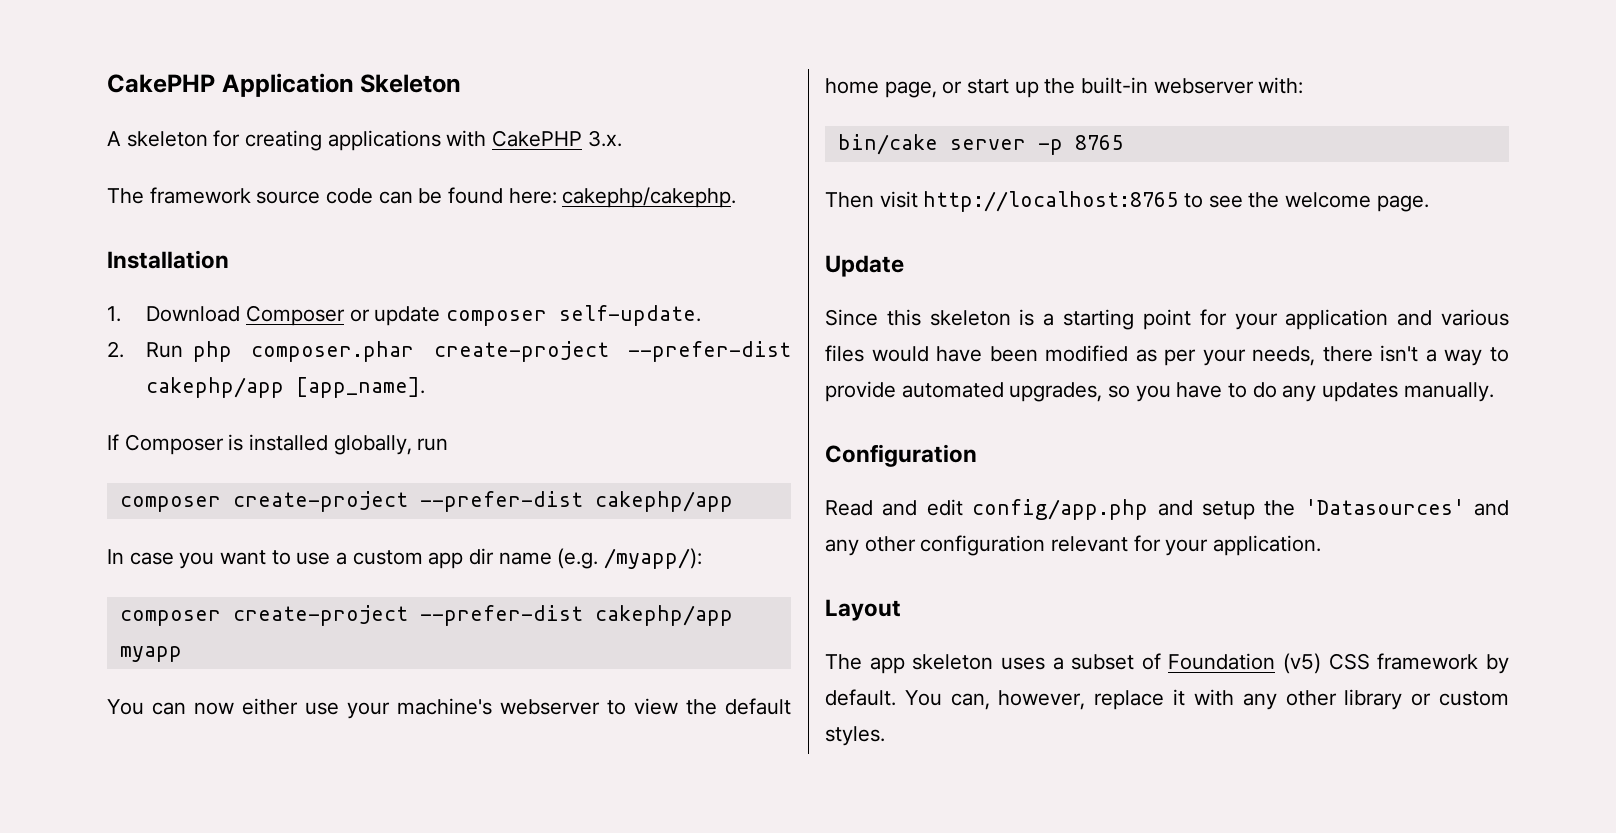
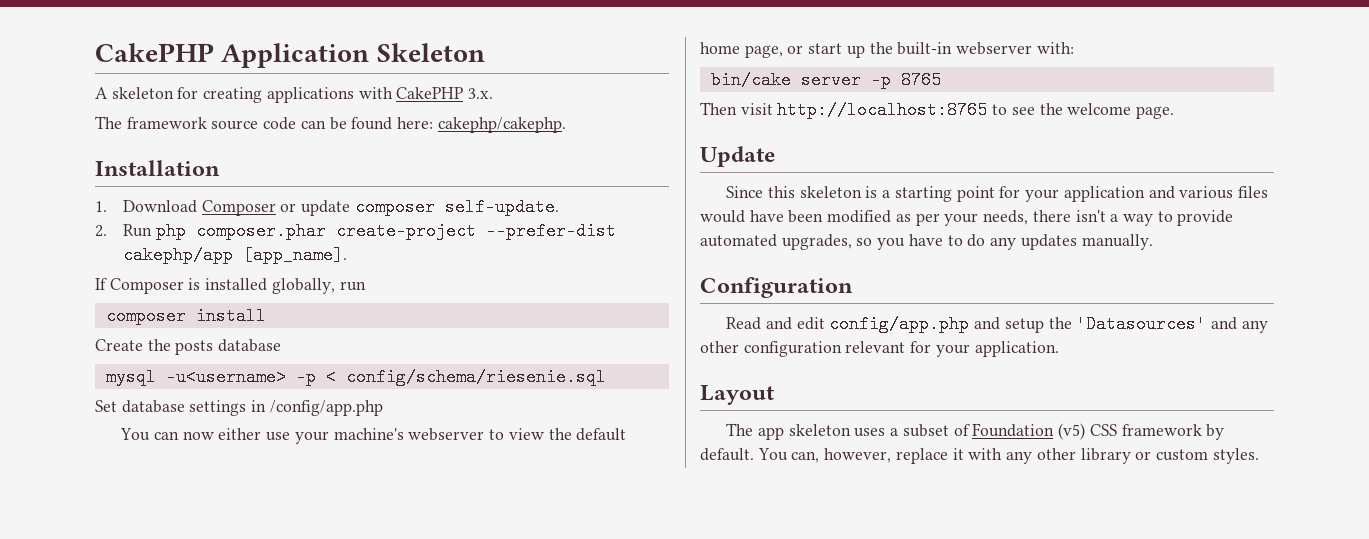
  If Composer is installed globally, run
- composer create-project --prefer-dist cakephp/app
- In case you want to use a custom app dir name (e.g. /myapp/):
- composer create-project --prefer-dist cakephp/app myapp
+ composer install
+ Create the posts database
+ mysql -u<username> -p < config/schema/riesenie.sql
+ Set database settings in /config/app.php

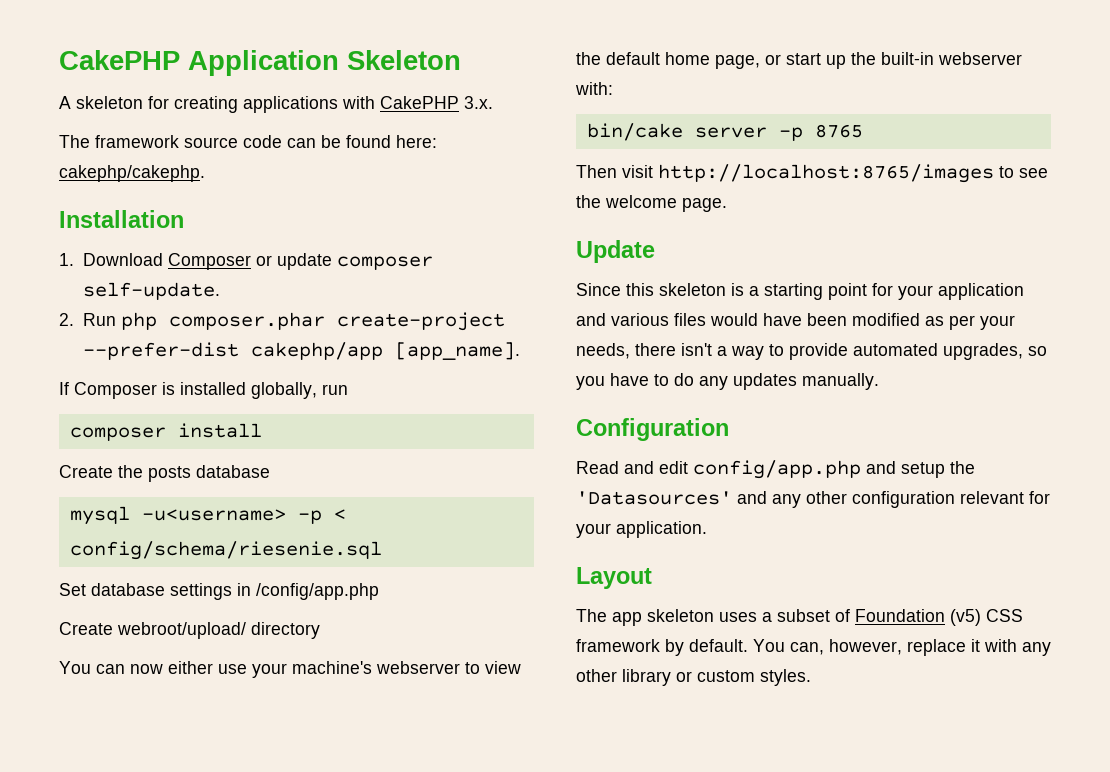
+ Create webroot/upload/ directory
- Then visit http://localhost:8765 to see the welcome page.
+ Then visit http://localhost:8765/images to see the welcome page.

